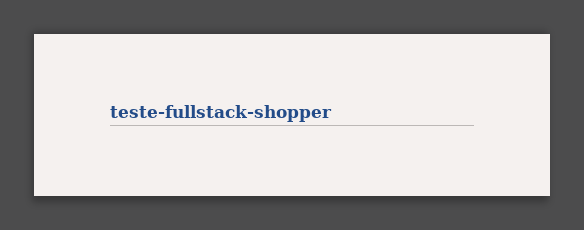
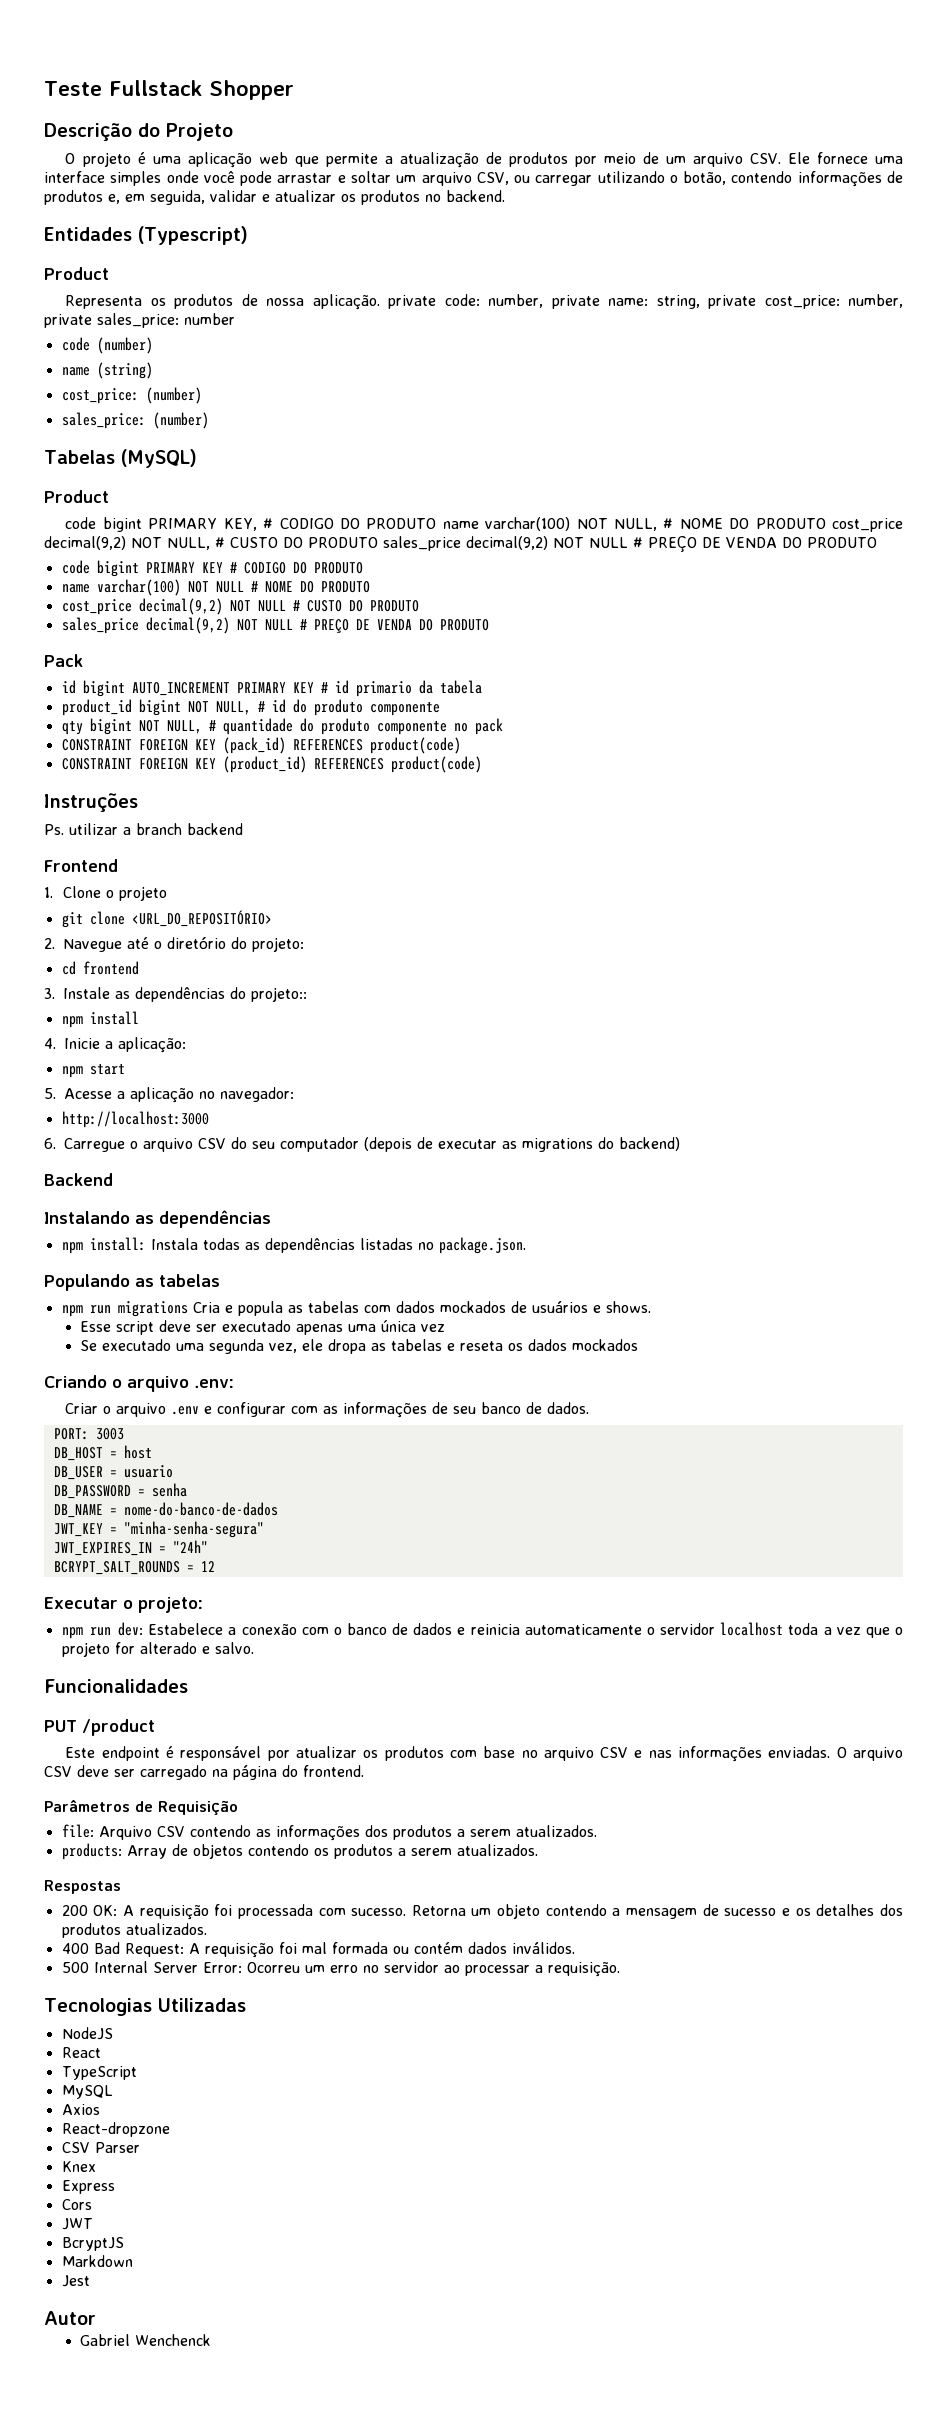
- teste-fullstack-shopper
+ Teste Fullstack Shopper
+ Descrição do Projeto
+ O projeto é uma aplicação web que permite a atualização de produtos por meio de um arquivo CSV. Ele fornece uma interface simples onde você pode arrastar e soltar um arquivo CSV, ou carregar utilizando o botão, contendo informações de produtos e, em seguida, validar e atualizar os produtos no backend.
+ Entidades (Typescript)
+ Product
+ Representa os produtos de nossa aplicação. private code: number, private name: string, private cost_price: number, private sales_price: number
+ code (number)
+ name (string)
+ cost_price: (number)
+ sales_price: (number)
+ Tabelas (MySQL)
+ Product
+ code bigint PRIMARY KEY, # CODIGO DO PRODUTO name varchar(100) NOT NULL, # NOME DO PRODUTO cost_price decimal(9,2) NOT NULL, # CUSTO DO PRODUTO sales_price decimal(9,2) NOT NULL # PREÇO DE VENDA DO PRODUTO
+ code bigint PRIMARY KEY # CODIGO DO PRODUTO
+ name varchar(100) NOT NULL # NOME DO PRODUTO
+ cost_price decimal(9,2) NOT NULL # CUSTO DO PRODUTO
+ sales_price decimal(9,2) NOT NULL # PREÇO DE VENDA DO PRODUTO
+ Pack
+ id bigint AUTO_INCREMENT PRIMARY KEY # id primario da tabela
+ product_id bigint NOT NULL, # id do produto componente
+ qty bigint NOT NULL, # quantidade do produto componente no pack
+ CONSTRAINT FOREIGN KEY (pack_id) REFERENCES product(code)
+ CONSTRAINT FOREIGN KEY (product_id) REFERENCES product(code)
+ Instruções
+ Ps. utilizar a branch backend
+ Frontend
+ 1. Clone o projeto
+ git clone <URL_DO_REPOSITÓRIO>
+ 2. Navegue até o diretório do projeto:
+ cd frontend
+ 3. Instale as dependências do projeto::
+ npm install
+ 4. Inicie a aplicação:
+ npm start
+ 5. Acesse a aplicação no navegador:
+ http://localhost:3000
+ 6. Carregue o arquivo CSV do seu computador (depois de executar as migrations do backend)
+ Backend
+ Instalando as dependências
+ npm install: Instala todas as dependências listadas no package.json.
+ Populando as tabelas
+ npm run migrations Cria e popula as tabelas com dados mockados de usuários e shows.
+ Esse script deve ser executado apenas uma única vez
+ Se executado uma segunda vez, ele dropa as tabelas e reseta os dados mockados
+ Criando o arquivo .env:
+ Criar o arquivo .env e configurar com as informações de seu banco de dados.
+ PORT: 3003
+ DB_HOST = host
+ DB_USER = usuario
+ DB_PASSWORD = senha
+ DB_NAME = nome-do-banco-de-dados
+ JWT_KEY = "minha-senha-segura"
+ JWT_EXPIRES_IN = "24h"
+ BCRYPT_SALT_ROUNDS = 12
+ Executar o projeto:
+ npm run dev: Estabelece a conexão com o banco de dados e reinicia automaticamente o servidor localhost toda a vez que o projeto for alterado e salvo.
+ Funcionalidades
+ PUT /product
+ Este endpoint é responsável por atualizar os produtos com base no arquivo CSV e nas informações enviadas. O arquivo CSV deve ser carregado na página do frontend.
+ Parâmetros de Requisição
+ file: Arquivo CSV contendo as informações dos produtos a serem atualizados.
+ products: Array de objetos contendo os produtos a serem atualizados.
+ Respostas
+ 200 OK: A requisição foi processada com sucesso. Retorna um objeto contendo a mensagem de sucesso e os detalhes dos produtos atualizados.
+ 400 Bad Request: A requisição foi mal formada ou contém dados inválidos.
+ 500 Internal Server Error: Ocorreu um erro no servidor ao processar a requisição.
+ Tecnologias Utilizadas
+ NodeJS
+ React
+ TypeScript
+ MySQL
+ Axios
+ React-dropzone
+ CSV Parser
+ Knex
+ Express
+ Cors
+ JWT
+ BcryptJS
+ Markdown
+ Jest
+ Autor
+ Gabriel Wenchenck

